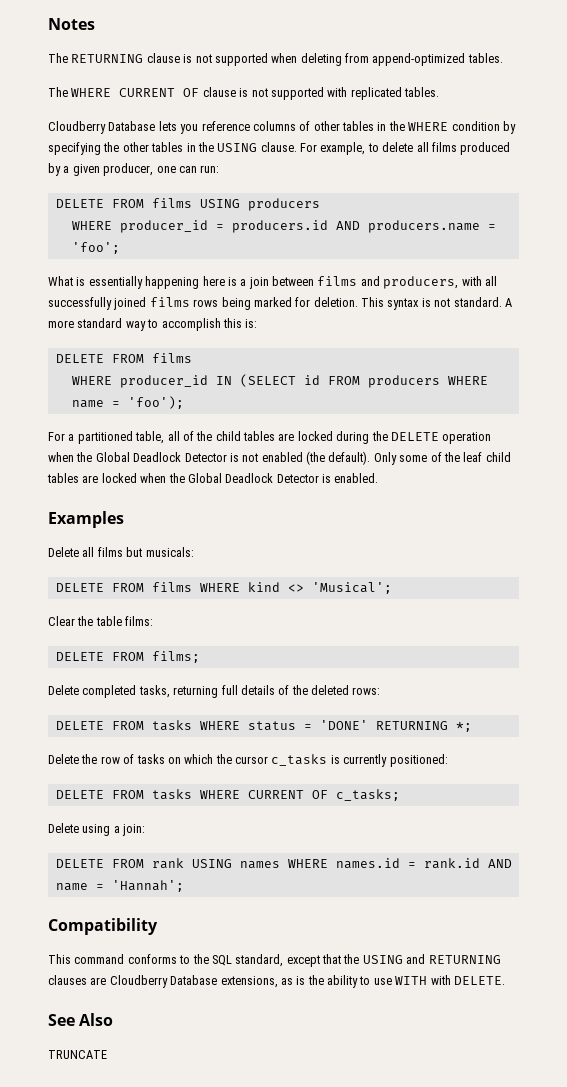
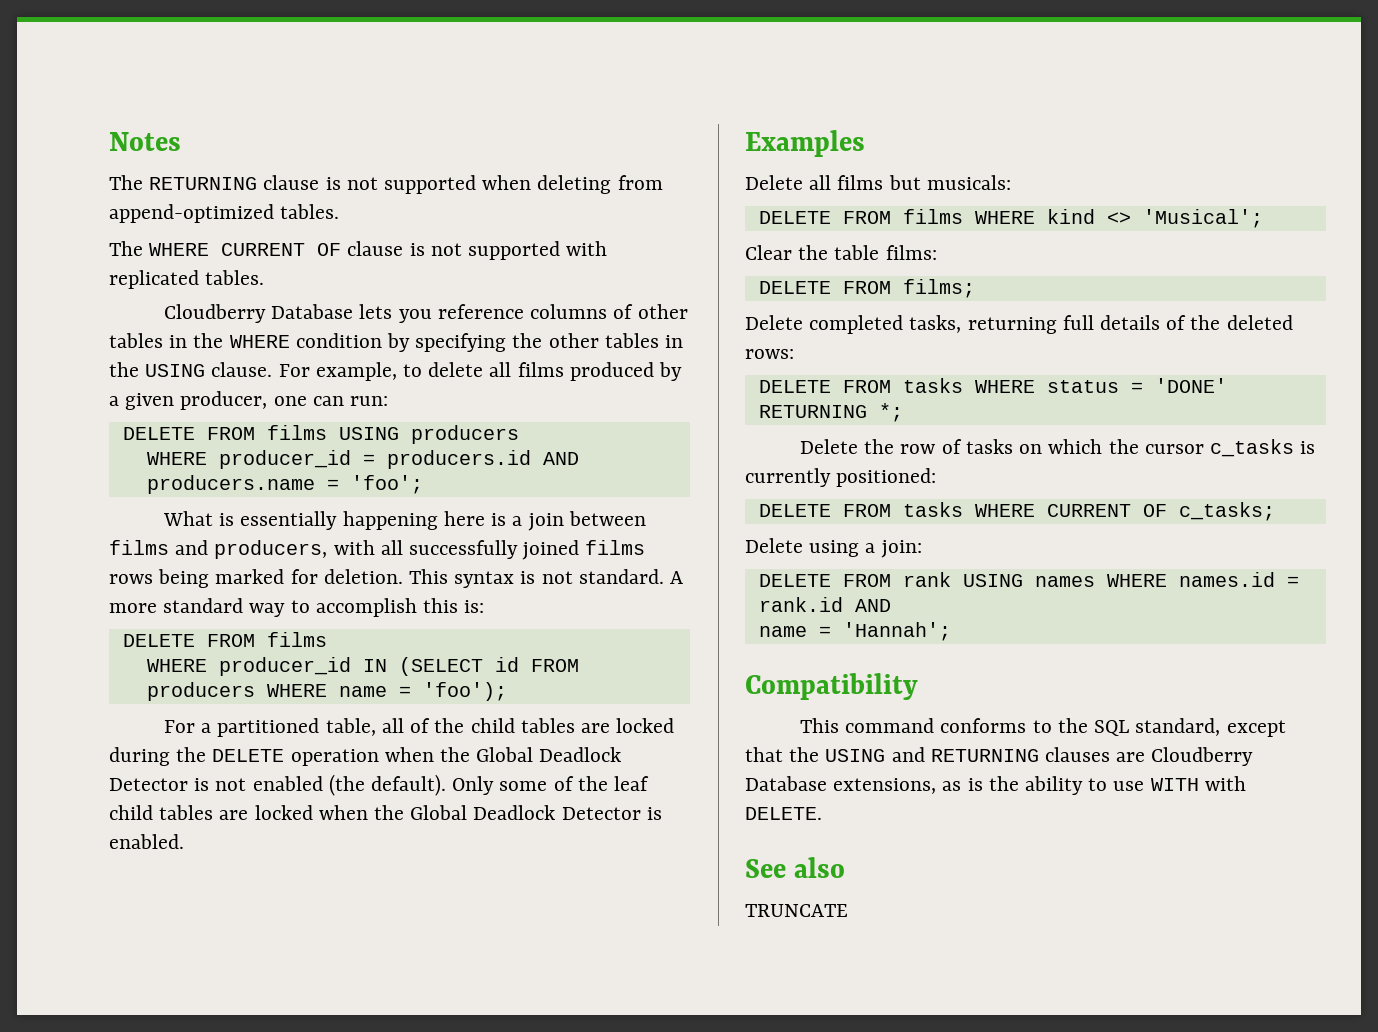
- See Also
+ See also

